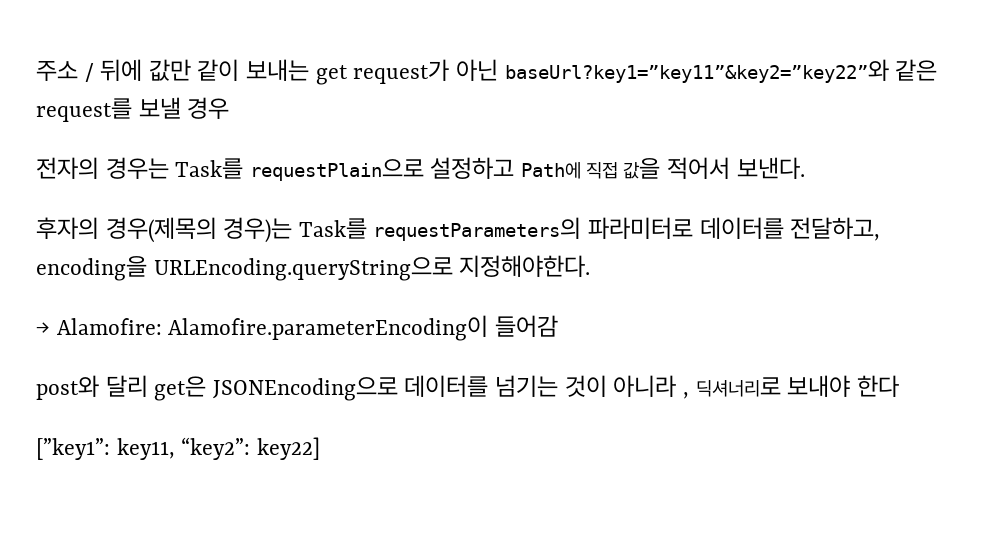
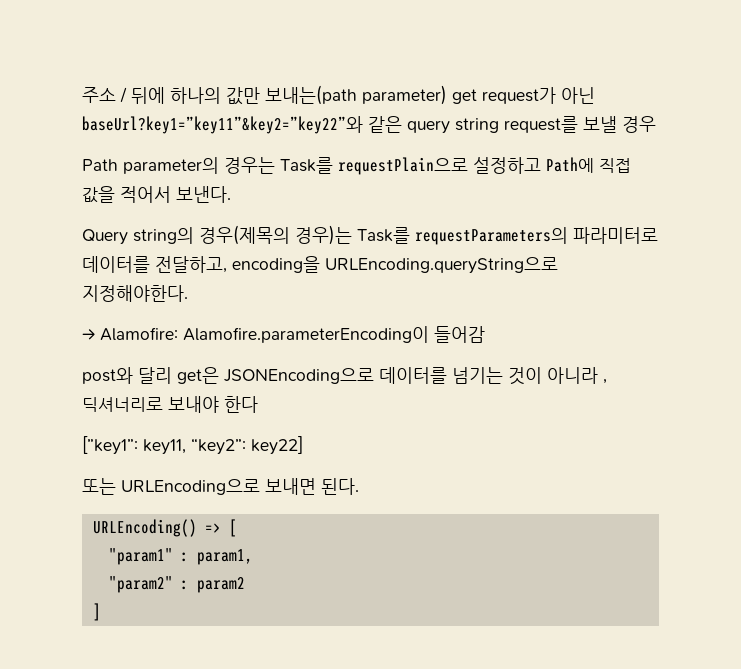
- 주소 / 뒤에 값만 같이 보내는 get request가 아닌 baseUrl?key1=”key11”&key2=”key22”와 같은 request를 보낼 경우
+ 주소 / 뒤에 하나의 값만 보내는(path parameter) get request가 아닌 baseUrl?key1=”key11”&key2=”key22”와 같은 query string request를 보낼 경우
- 전자의 경우는 Task를 requestPlain으로 설정하고 Path에 직접 값을 적어서 보낸다.
+ Path parameter의 경우는 Task를 requestPlain으로 설정하고 Path에 직접 값을 적어서 보낸다.
- 후자의 경우(제목의 경우)는 Task를 requestParameters의 파라미터로 데이터를 전달하고, encoding을 URLEncoding.queryString으로 지정해야한다.
+ Query string의 경우(제목의 경우)는 Task를 requestParameters의 파라미터로 데이터를 전달하고, encoding을 URLEncoding.queryString으로 지정해야한다.
+ 또는 URLEncoding으로 보내면 된다.
+ URLEncoding() => [
+ "param1" : param1,
+ "param2" : param2
+ ]

